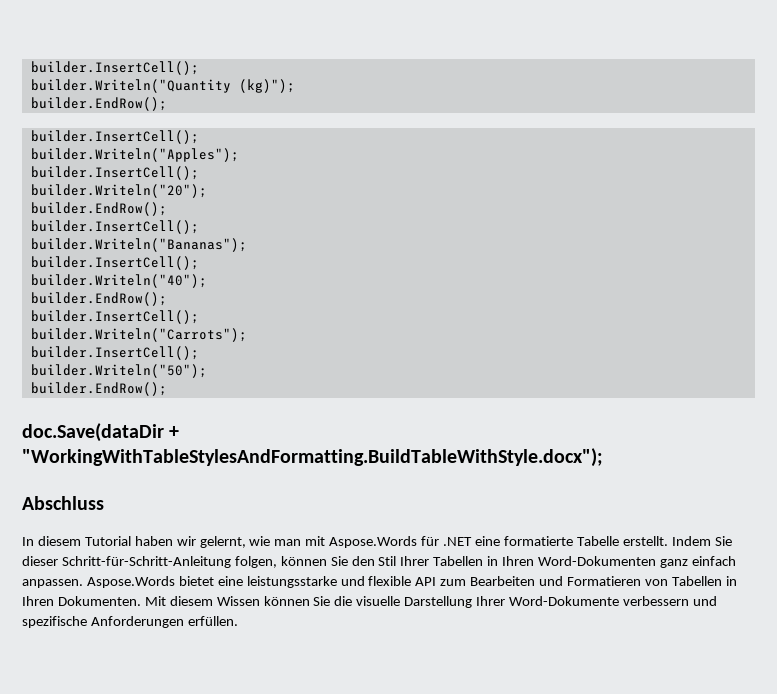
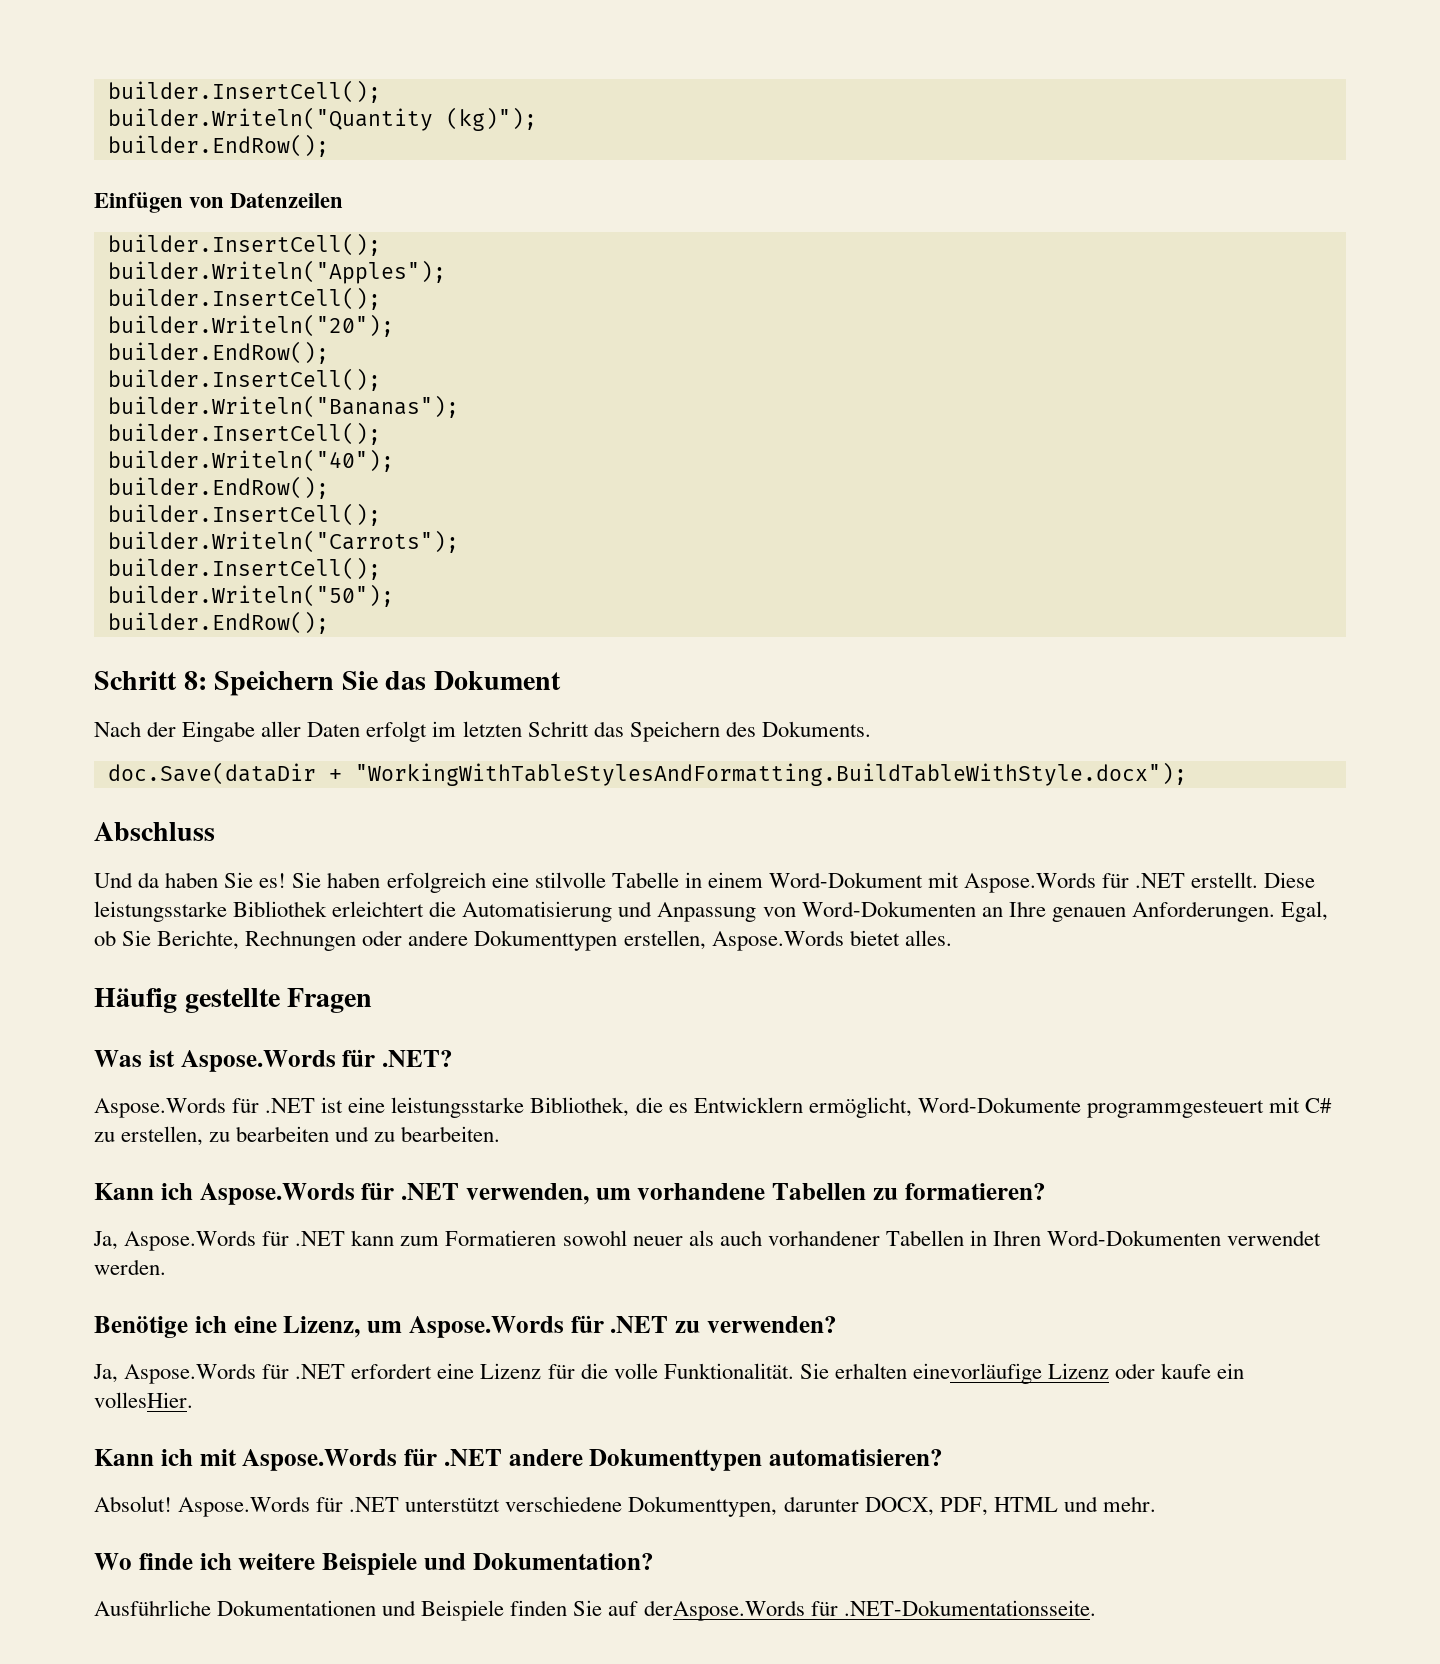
+ Einfügen von Datenzeilen
+ Schritt 8: Speichern Sie das Dokument
+ Nach der Eingabe aller Daten erfolgt im letzten Schritt das Speichern des Dokuments.
  doc.Save(dataDir + "WorkingWithTableStylesAndFormatting.BuildTableWithStyle.docx");
  Abschluss
- In diesem Tutorial haben wir gelernt, wie man mit Aspose.Words für .NET eine formatierte Tabelle erstellt. Indem Sie dieser Schritt-für-Schritt-Anleitung folgen, können Sie den Stil Ihrer Tabellen in Ihren Word-Dokumenten ganz einfach anpassen. Aspose.Words bietet eine leistungsstarke und flexible API zum Bearbeiten und Formatieren von Tabellen in Ihren Dokumenten. Mit diesem Wissen können Sie die visuelle Darstellung Ihrer Word-Dokumente verbessern und spezifische Anforderungen erfüllen.
+ Und da haben Sie es! Sie haben erfolgreich eine stilvolle Tabelle in einem Word-Dokument mit Aspose.Words für .NET erstellt. Diese leistungsstarke Bibliothek erleichtert die Automatisierung und Anpassung von Word-Dokumenten an Ihre genauen Anforderungen. Egal, ob Sie Berichte, Rechnungen oder andere Dokumenttypen erstellen, Aspose.Words bietet alles.
+ Häufig gestellte Fragen
+ Was ist Aspose.Words für .NET?
+ Aspose.Words für .NET ist eine leistungsstarke Bibliothek, die es Entwicklern ermöglicht, Word-Dokumente programmgesteuert mit C# zu erstellen, zu bearbeiten und zu bearbeiten.
+ Kann ich Aspose.Words für .NET verwenden, um vorhandene Tabellen zu formatieren?
+ Ja, Aspose.Words für .NET kann zum Formatieren sowohl neuer als auch vorhandener Tabellen in Ihren Word-Dokumenten verwendet werden.
+ Benötige ich eine Lizenz, um Aspose.Words für .NET zu verwenden?
+ Ja, Aspose.Words für .NET erfordert eine Lizenz für die volle Funktionalität. Sie erhalten einevorläufige Lizenz oder kaufe ein vollesHier.
+ Kann ich mit Aspose.Words für .NET andere Dokumenttypen automatisieren?
+ Absolut! Aspose.Words für .NET unterstützt verschiedene Dokumenttypen, darunter DOCX, PDF, HTML und mehr.
+ Wo finde ich weitere Beispiele und Dokumentation?
+ Ausführliche Dokumentationen und Beispiele finden Sie auf derAspose.Words für .NET-Dokumentationsseite.

